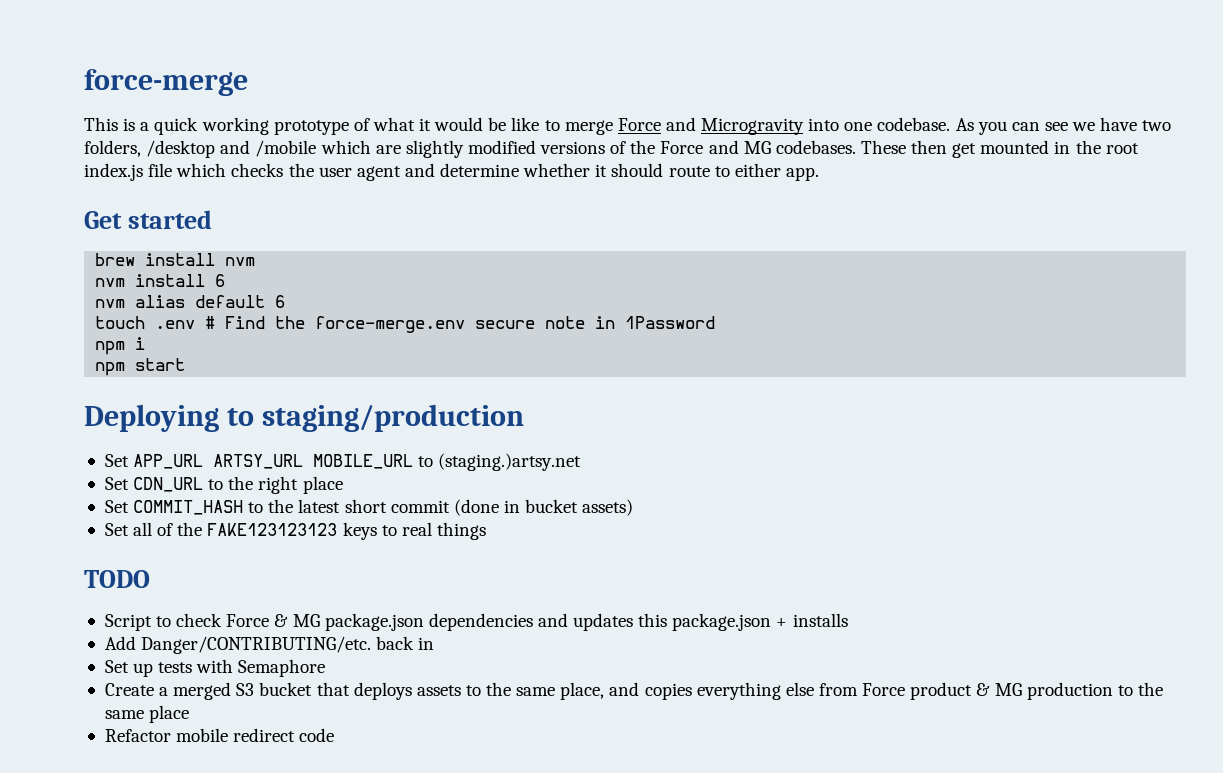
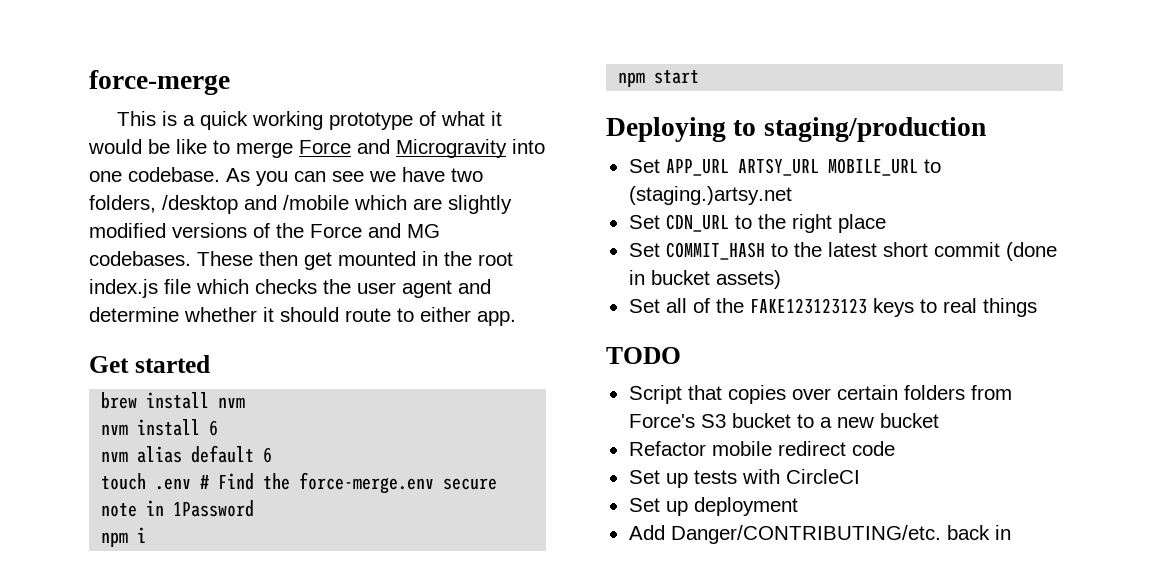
- Script to check Force & MG package.json dependencies and updates this package.json + installs
+ Script that copies over certain folders from Force's S3 bucket to a new bucket
+ Refactor mobile redirect code
+ Set up tests with CircleCI
+ Set up deployment
  Add Danger/CONTRIBUTING/etc. back in
- Set up tests with Semaphore
- Create a merged S3 bucket that deploys assets to the same place, and copies everything else from Force product & MG production to the same place
- Refactor mobile redirect code

